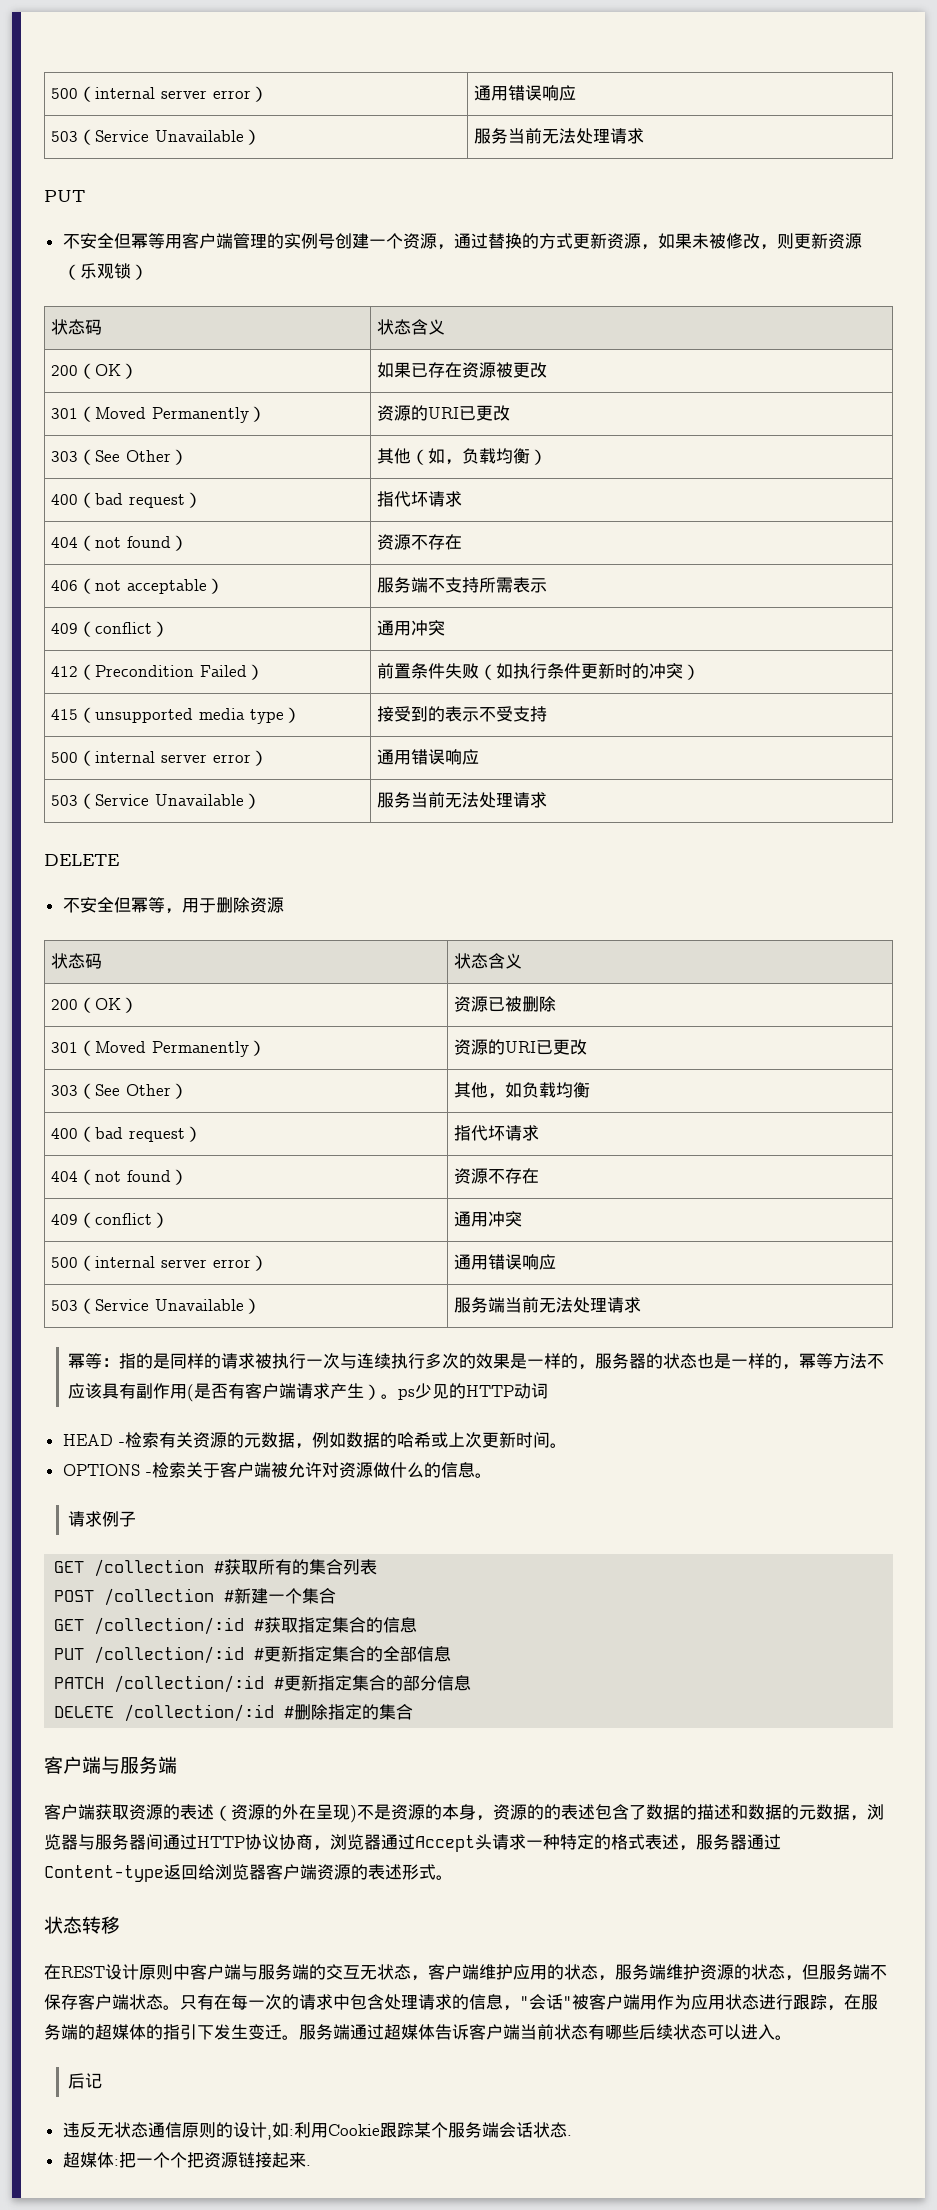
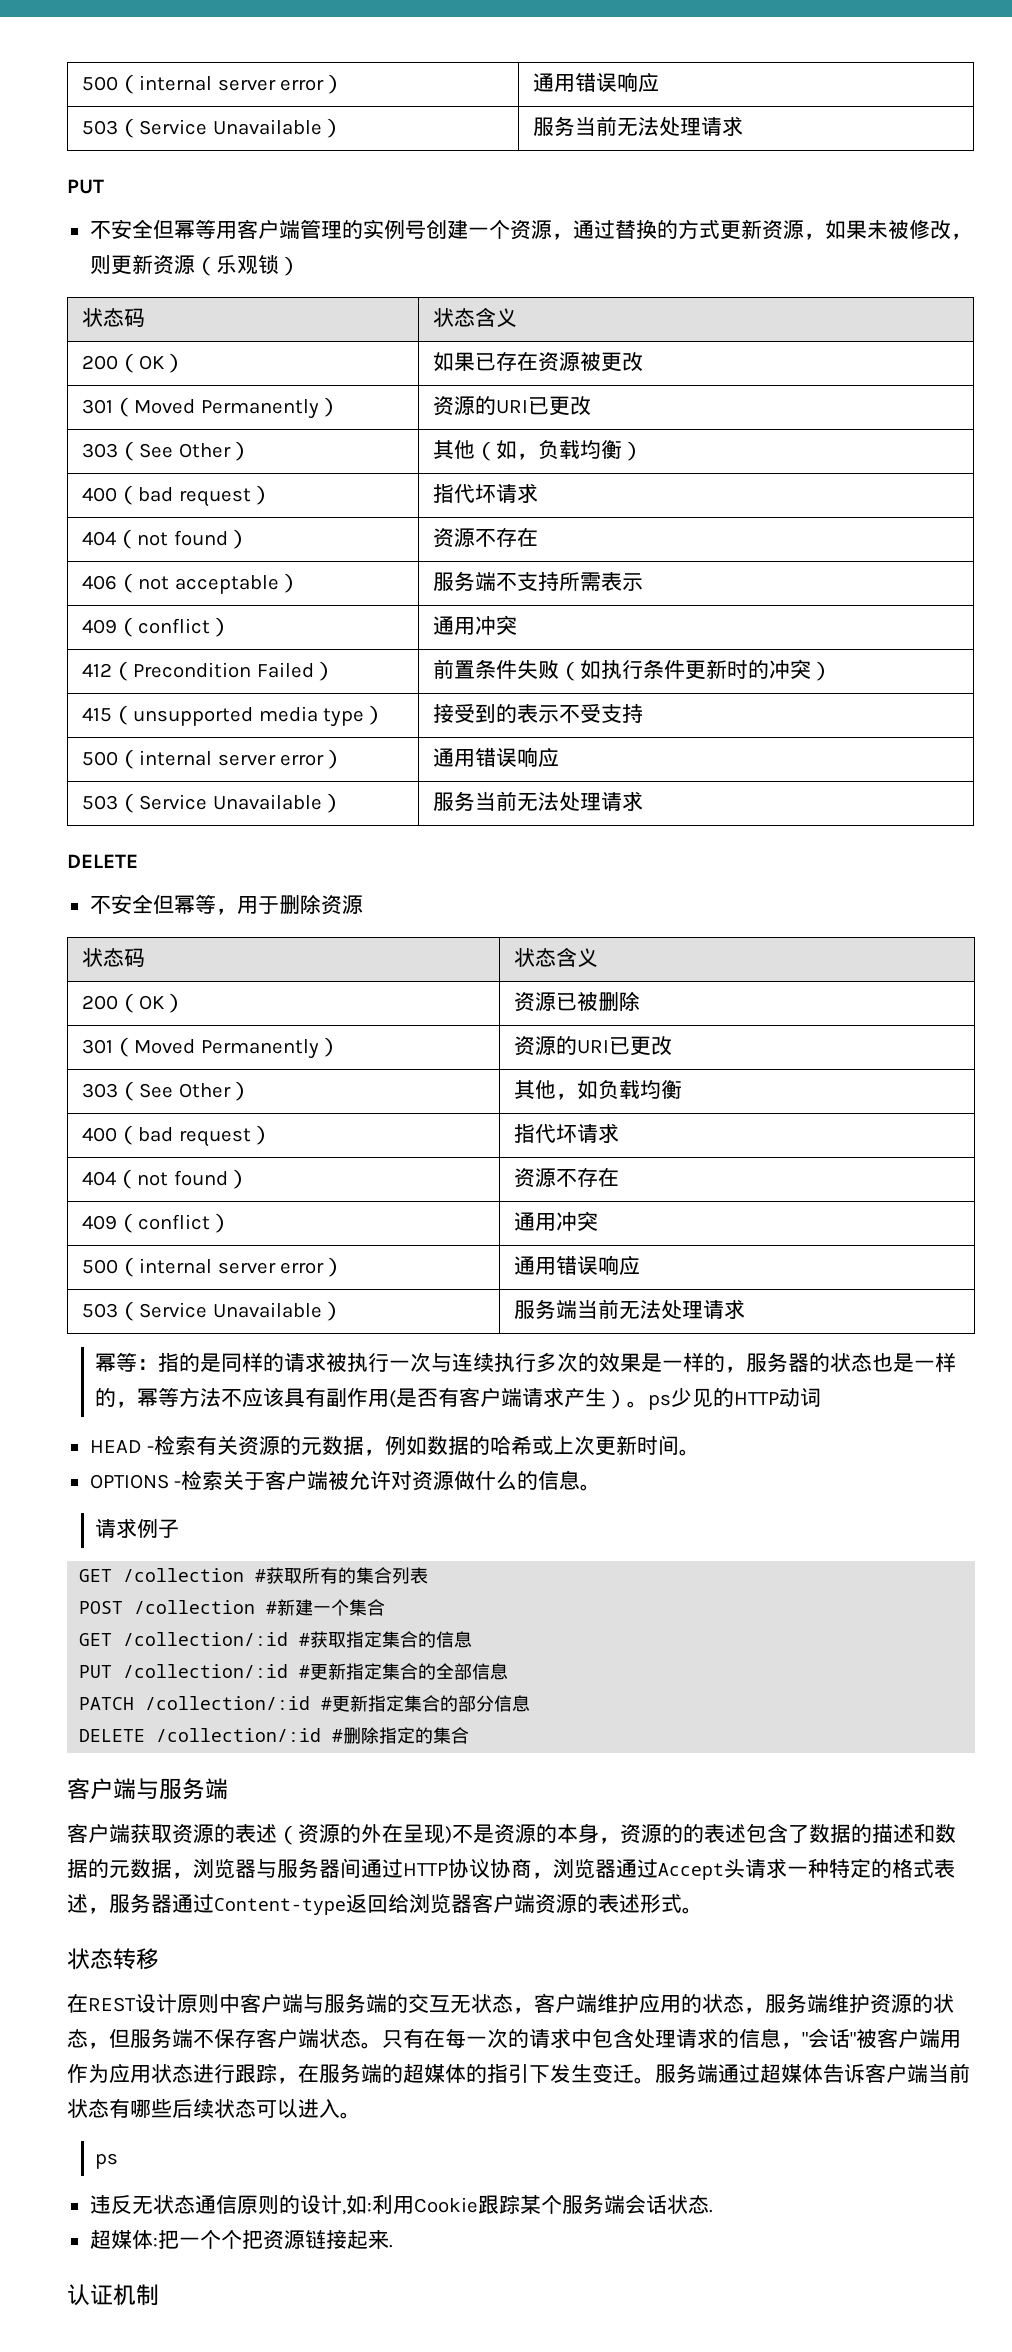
  服务端通过超媒体告诉客户端当前状态有哪些后续状态可以进入。
- 后记
+ ps
+ 认证机制

